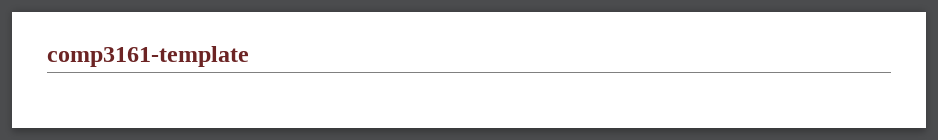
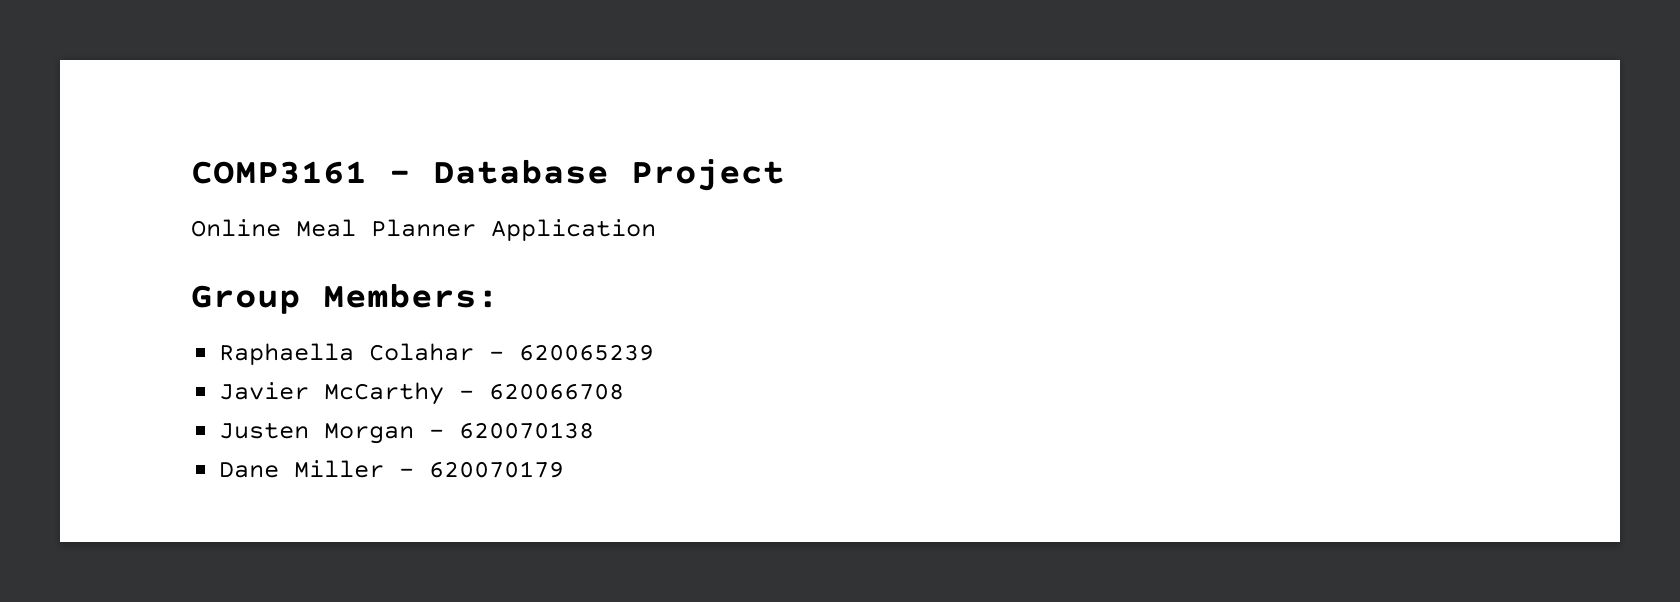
- comp3161-template
+ COMP3161 - Database Project
+ Online Meal Planner Application
+ Group Members:
+ Raphaella Colahar - 620065239
+ Javier McCarthy - 620066708
+ Justen Morgan - 620070138
+ Dane Miller - 620070179

